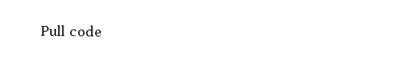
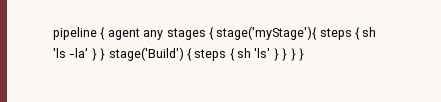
- Pull code
+ pipeline { agent any stages { stage('myStage'){ steps { sh 'ls -la' } } stage('Build') { steps { sh 'ls' } } } }

